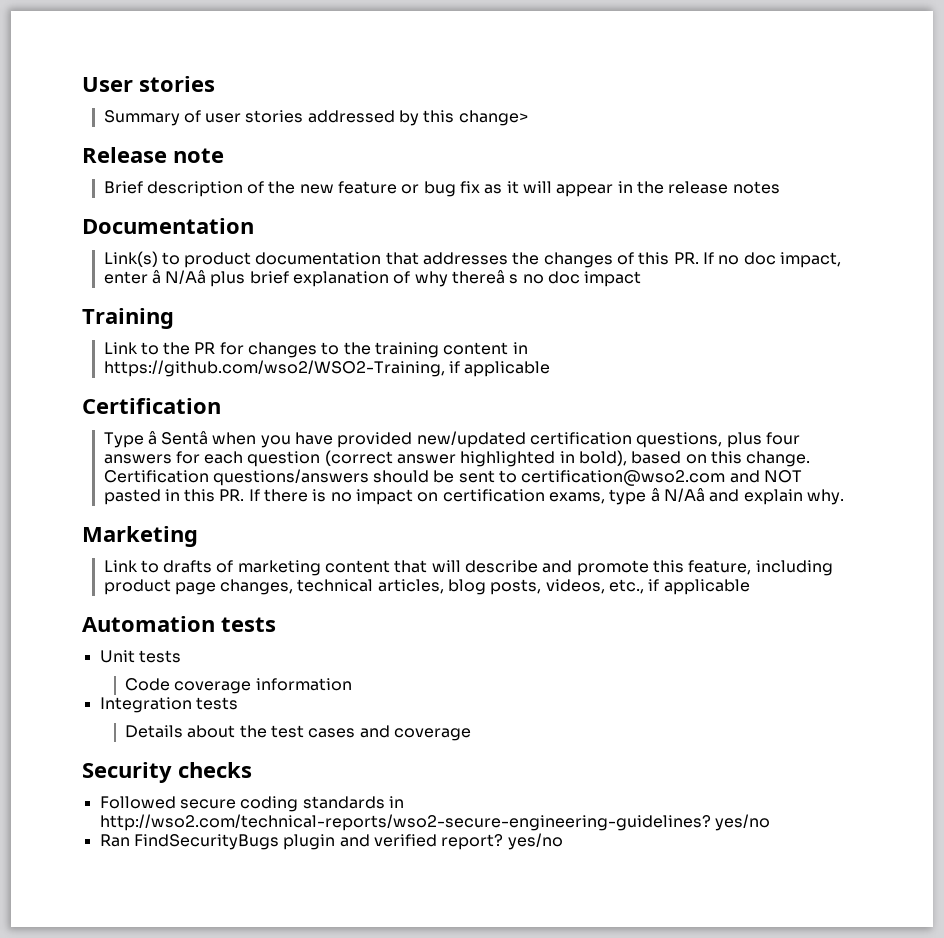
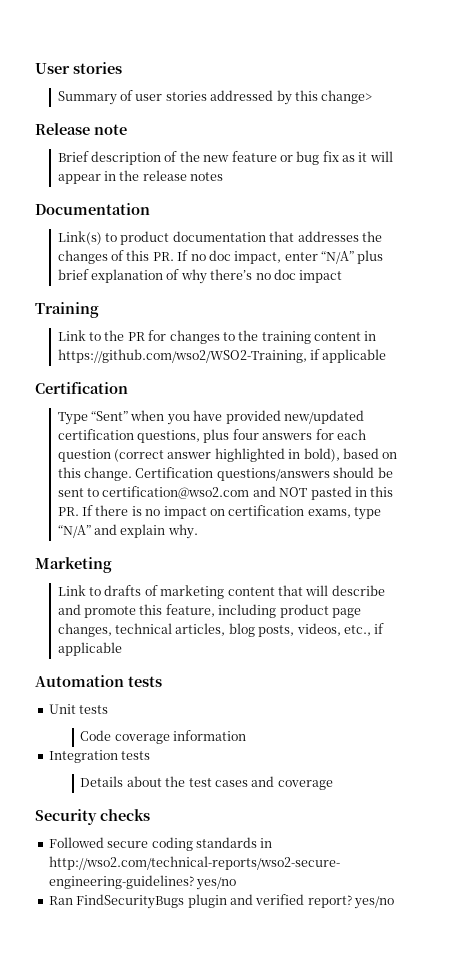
- Link(s) to product documentation that addresses the changes of this PR. If no doc impact, enter â N/Aâ plus brief explanation of why thereâ s no doc impact
+ Link(s) to product documentation that addresses the changes of this PR. If no doc impact, enter “N/A” plus brief explanation of why there’s no doc impact
- Type â Sentâ when you have provided new/updated certification questions, plus four answers for each question (correct answer highlighted in bold), based on this change.
+ Type “Sent” when you have provided new/updated certification questions, plus four answers for each question (correct answer highlighted in bold), based on this change.
- Certification questions/answers should be sent to certification@wso2.com and NOT pasted in this PR. If there is no impact on certification exams, type â N/Aâ and explain why.
+ Certification questions/answers should be sent to certification@wso2.com and NOT pasted in this PR. If there is no impact on certification exams, type “N/A” and explain why.

